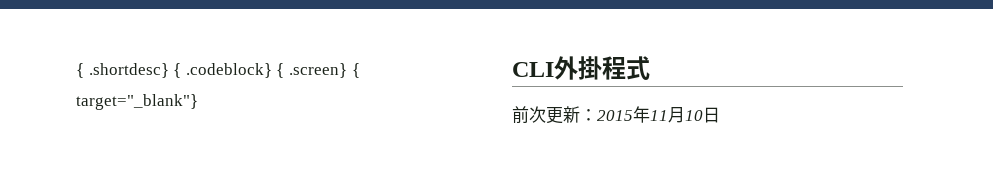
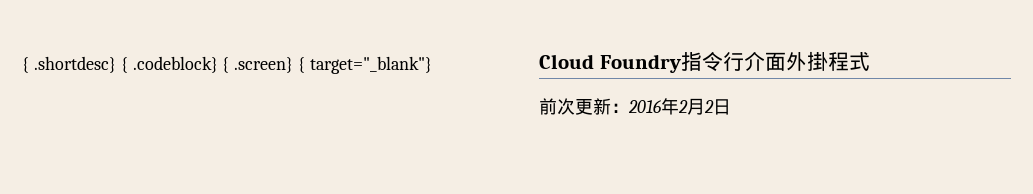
- CLI外掛程式
+ Cloud Foundry指令行介面外掛程式
- 前次更新：2015年11月10日
+ 前次更新：2016年2月2日

